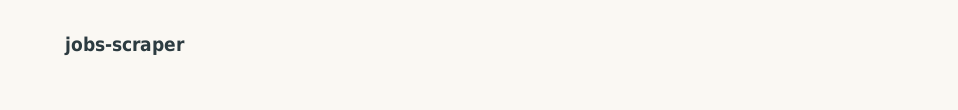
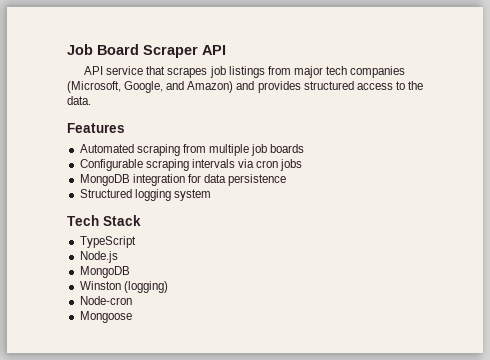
- jobs-scraper
+ Job Board Scraper API
+ API service that scrapes job listings from major tech companies (Microsoft, Google, and Amazon) and provides structured access to the data.
+ Features
+ Automated scraping from multiple job boards
+ Configurable scraping intervals via cron jobs
+ MongoDB integration for data persistence
+ Structured logging system
+ Tech Stack
+ TypeScript
+ Node.js
+ MongoDB
+ Winston (logging)
+ Node-cron
+ Mongoose

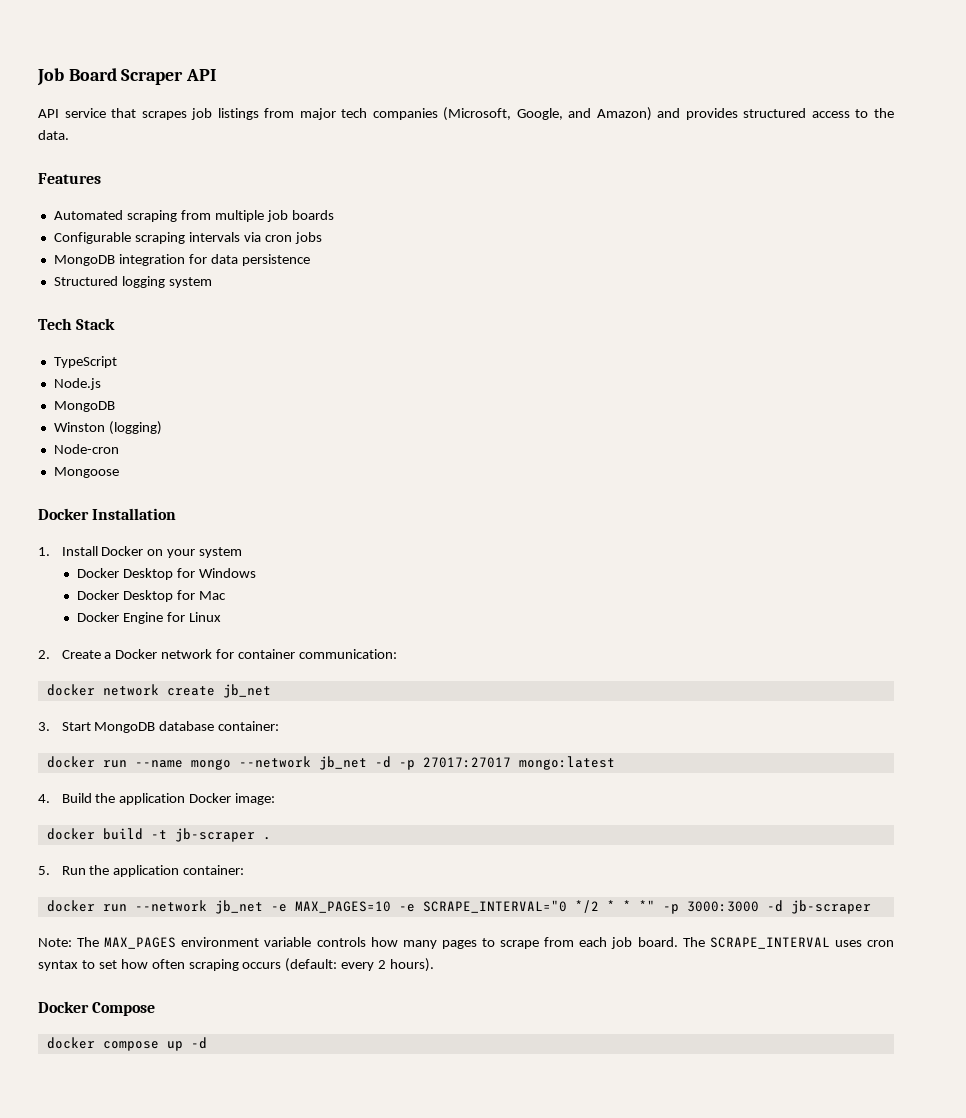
+ Docker Installation
+ 1. Install Docker on your system
+ Docker Desktop for Windows
+ Docker Desktop for Mac
+ Docker Engine for Linux
+ 2. Create a Docker network for container communication:
+ docker network create jb_net
+ 3. Start MongoDB database container:
+ docker run --name mongo --network jb_net -d -p 27017:27017 mongo:latest
+ 4. Build the application Docker image:
+ docker build -t jb-scraper .
+ 5. Run the application container:
+ docker run --network jb_net -e MAX_PAGES=10 -e SCRAPE_INTERVAL="0 */2 * * *" -p 3000:3000 -d jb-scraper
+ Note: The MAX_PAGES environment variable controls how many pages to scrape from each job board. The SCRAPE_INTERVAL uses cron syntax to set how often scraping occurs (default: every 2 hours).
+ Docker Compose
+ docker compose up -d

